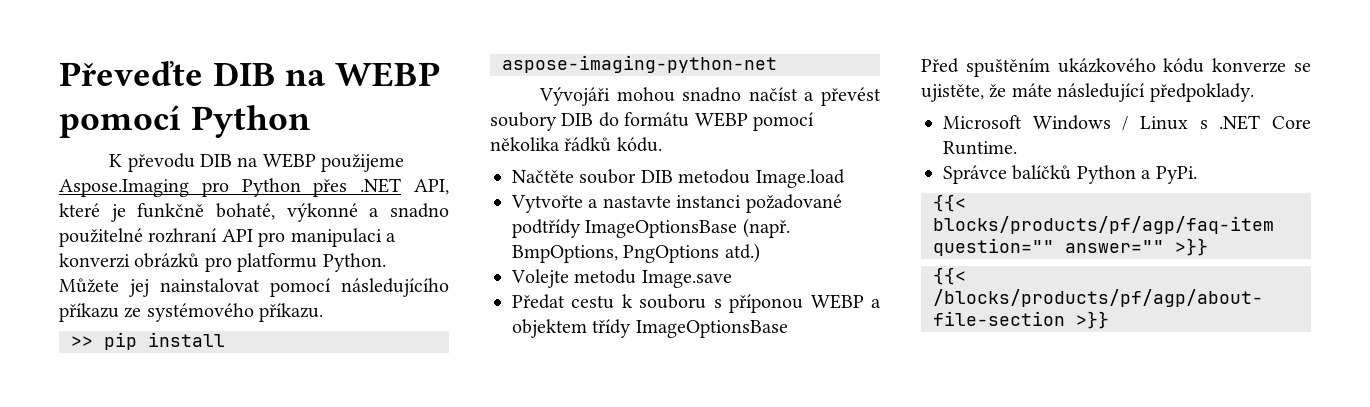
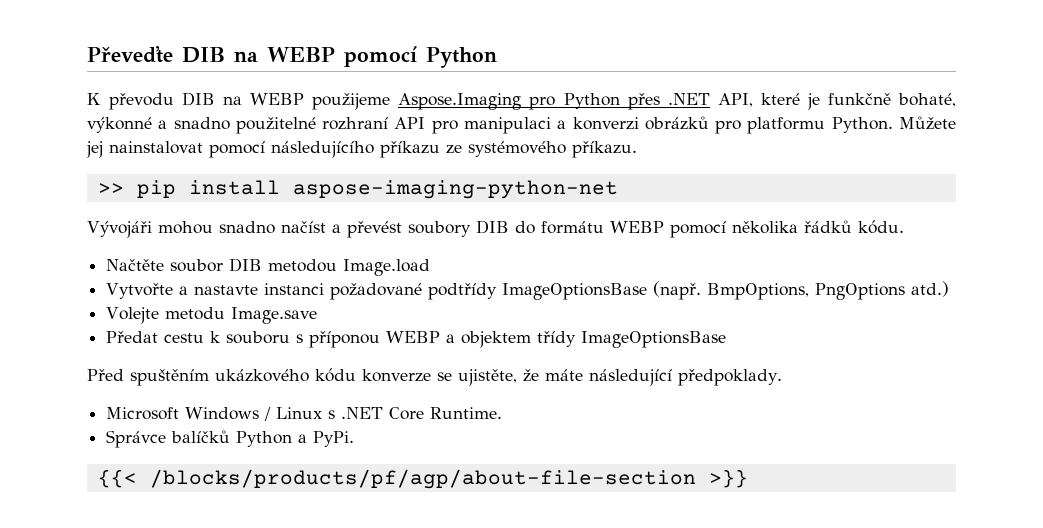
- {{< blocks/products/pf/agp/faq-item question="" answer="" >}}

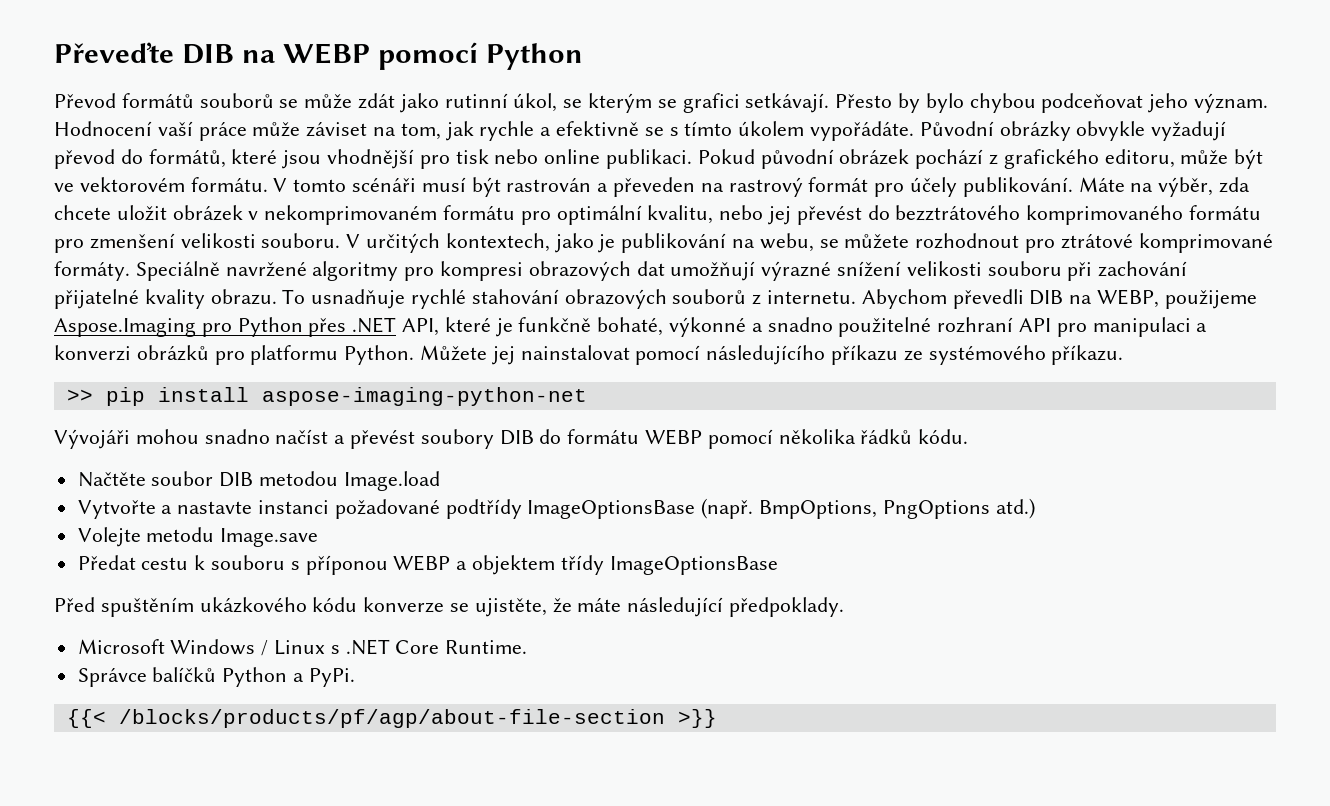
- K převodu DIB na WEBP použijeme Aspose.Imaging pro Python přes .NET API, které je funkčně bohaté, výkonné a snadno použitelné rozhraní API pro manipulaci a konverzi obrázků pro platformu Python.
+ Převod formátů souborů se může zdát jako rutinní úkol, se kterým se grafici setkávají. Přesto by bylo chybou podceňovat jeho význam. Hodnocení vaší práce může záviset na tom, jak rychle a efektivně se s tímto úkolem vypořádáte. Původní obrázky obvykle vyžadují převod do formátů, které jsou vhodnější pro tisk nebo online publikaci. Pokud původní obrázek pochází z grafického editoru, může být ve vektorovém formátu. V tomto scénáři musí být rastrován a převeden na rastrový formát pro účely publikování. Máte na výběr, zda chcete uložit obrázek v nekomprimovaném formátu pro optimální kvalitu, nebo jej převést do bezztrátového komprimovaného formátu pro zmenšení velikosti souboru. V určitých kontextech, jako je publikování na webu, se můžete rozhodnout pro ztrátové komprimované formáty. Speciálně navržené algoritmy pro kompresi obrazových dat umožňují výrazné snížení velikosti souboru při zachování přijatelné kvality obrazu. To usnadňuje rychlé stahování obrazových souborů z internetu. Abychom převedli DIB na WEBP, použijeme Aspose.Imaging pro Python přes .NET API, které je funkčně bohaté, výkonné a snadno použitelné rozhraní API pro manipulaci a konverzi obrázků pro platformu Python.

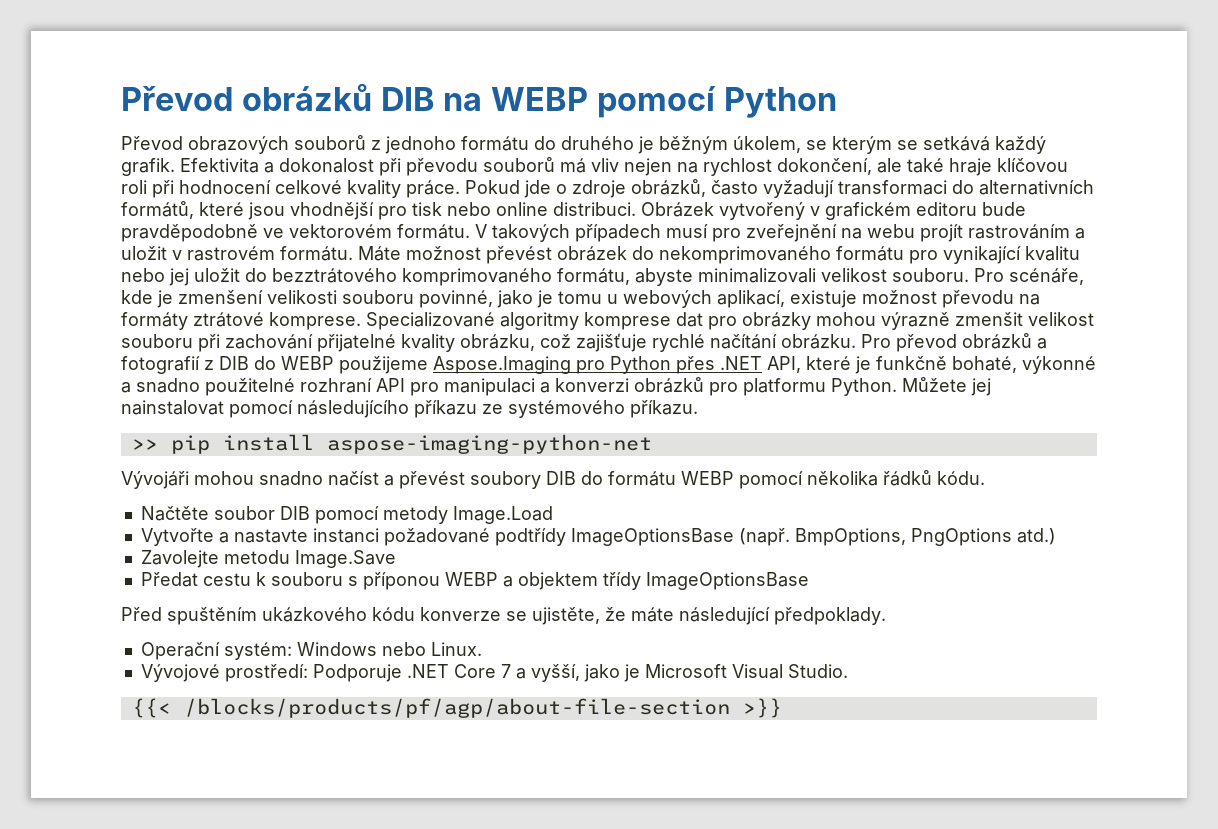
- Převeďte DIB na WEBP pomocí Python
+ Převod obrázků DIB na WEBP pomocí Python
- Převod formátů souborů se může zdát jako rutinní úkol, se kterým se grafici setkávají. Přesto by bylo chybou podceňovat jeho význam. Hodnocení vaší práce může záviset na tom, jak rychle a efektivně se s tímto úkolem vypořádáte. Původní obrázky obvykle vyžadují převod do formátů, které jsou vhodnější pro tisk nebo online publikaci. Pokud původní obrázek pochází z grafického editoru, může být ve vektorovém formátu. V tomto scénáři musí být rastrován a převeden na rastrový formát pro účely publikování. Máte na výběr, zda chcete uložit obrázek v nekomprimovaném formátu pro optimální kvalitu, nebo jej převést do bezztrátového komprimovaného formátu pro zmenšení velikosti souboru. V určitých kontextech, jako je publikování na webu, se můžete rozhodnout pro ztrátové komprimované formáty. Speciálně navržené algoritmy pro kompresi obrazových dat umožňují výrazné snížení velikosti souboru při zachování přijatelné kvality obrazu. To usnadňuje rychlé stahování obrazových souborů z internetu. Abychom převedli DIB na WEBP, použijeme Aspose.Imaging pro Python přes .NET API, které je funkčně bohaté, výkonné a snadno použitelné rozhraní API pro manipulaci a konverzi obrázků pro platformu Python.
+ Převod obrazových souborů z jednoho formátu do druhého je běžným úkolem, se kterým se setkává každý grafik. Efektivita a dokonalost při převodu souborů má vliv nejen na rychlost dokončení, ale také hraje klíčovou roli při hodnocení celkové kvality práce. Pokud jde o zdroje obrázků, často vyžadují transformaci do alternativních formátů, které jsou vhodnější pro tisk nebo online distribuci. Obrázek vytvořený v grafickém editoru bude pravděpodobně ve vektorovém formátu. V takových případech musí pro zveřejnění na webu projít rastrováním a uložit v rastrovém formátu. Máte možnost převést obrázek do nekomprimovaného formátu pro vynikající kvalitu nebo jej uložit do bezztrátového komprimovaného formátu, abyste minimalizovali velikost souboru. Pro scénáře, kde je zmenšení velikosti souboru povinné, jako je tomu u webových aplikací, existuje možnost převodu na formáty ztrátové komprese. Specializované algoritmy komprese dat pro obrázky mohou výrazně zmenšit velikost souboru při zachování přijatelné kvality obrázku, což zajišťuje rychlé načítání obrázku. Pro převod obrázků a fotografií z DIB do WEBP použijeme Aspose.Imaging pro Python přes .NET API, které je funkčně bohaté, výkonné a snadno použitelné rozhraní API pro manipulaci a konverzi obrázků pro platformu Python.
- Načtěte soubor DIB metodou Image.load
+ Načtěte soubor DIB pomocí metody Image.Load
- Volejte metodu Image.save
+ Zavolejte metodu Image.Save
- Microsoft Windows / Linux s .NET Core Runtime.
- Správce balíčků Python a PyPi.
+ Operační systém: Windows nebo Linux.
+ Vývojové prostředí: Podporuje .NET Core 7 a vyšší, jako je Microsoft Visual Studio.

